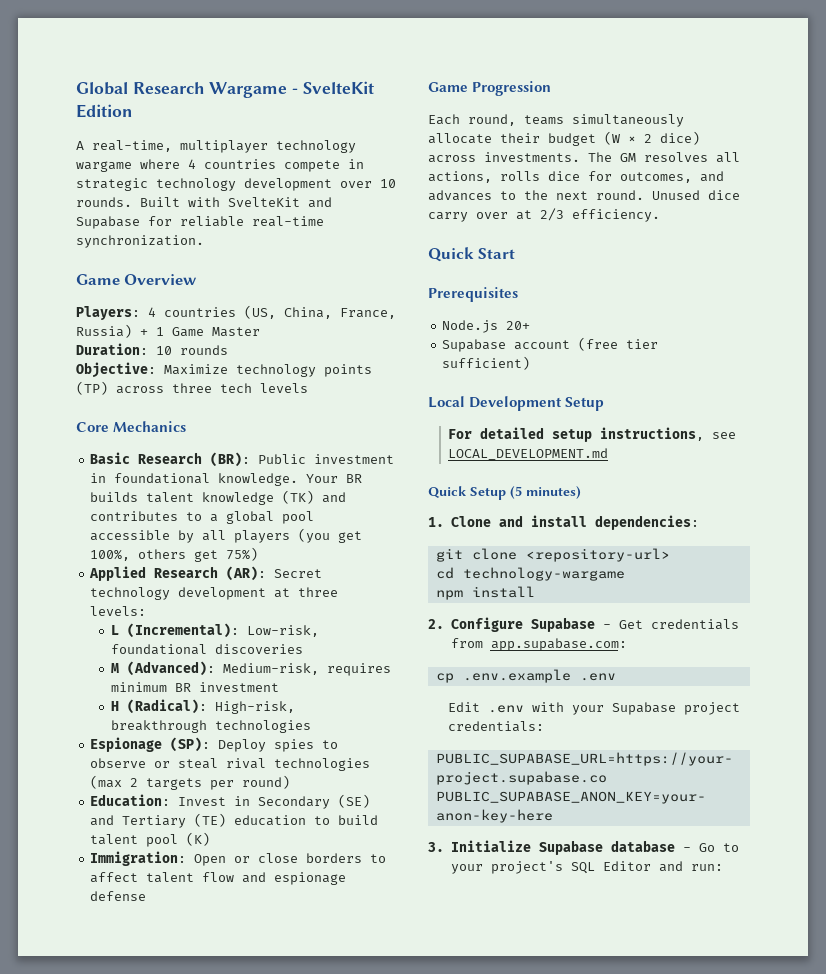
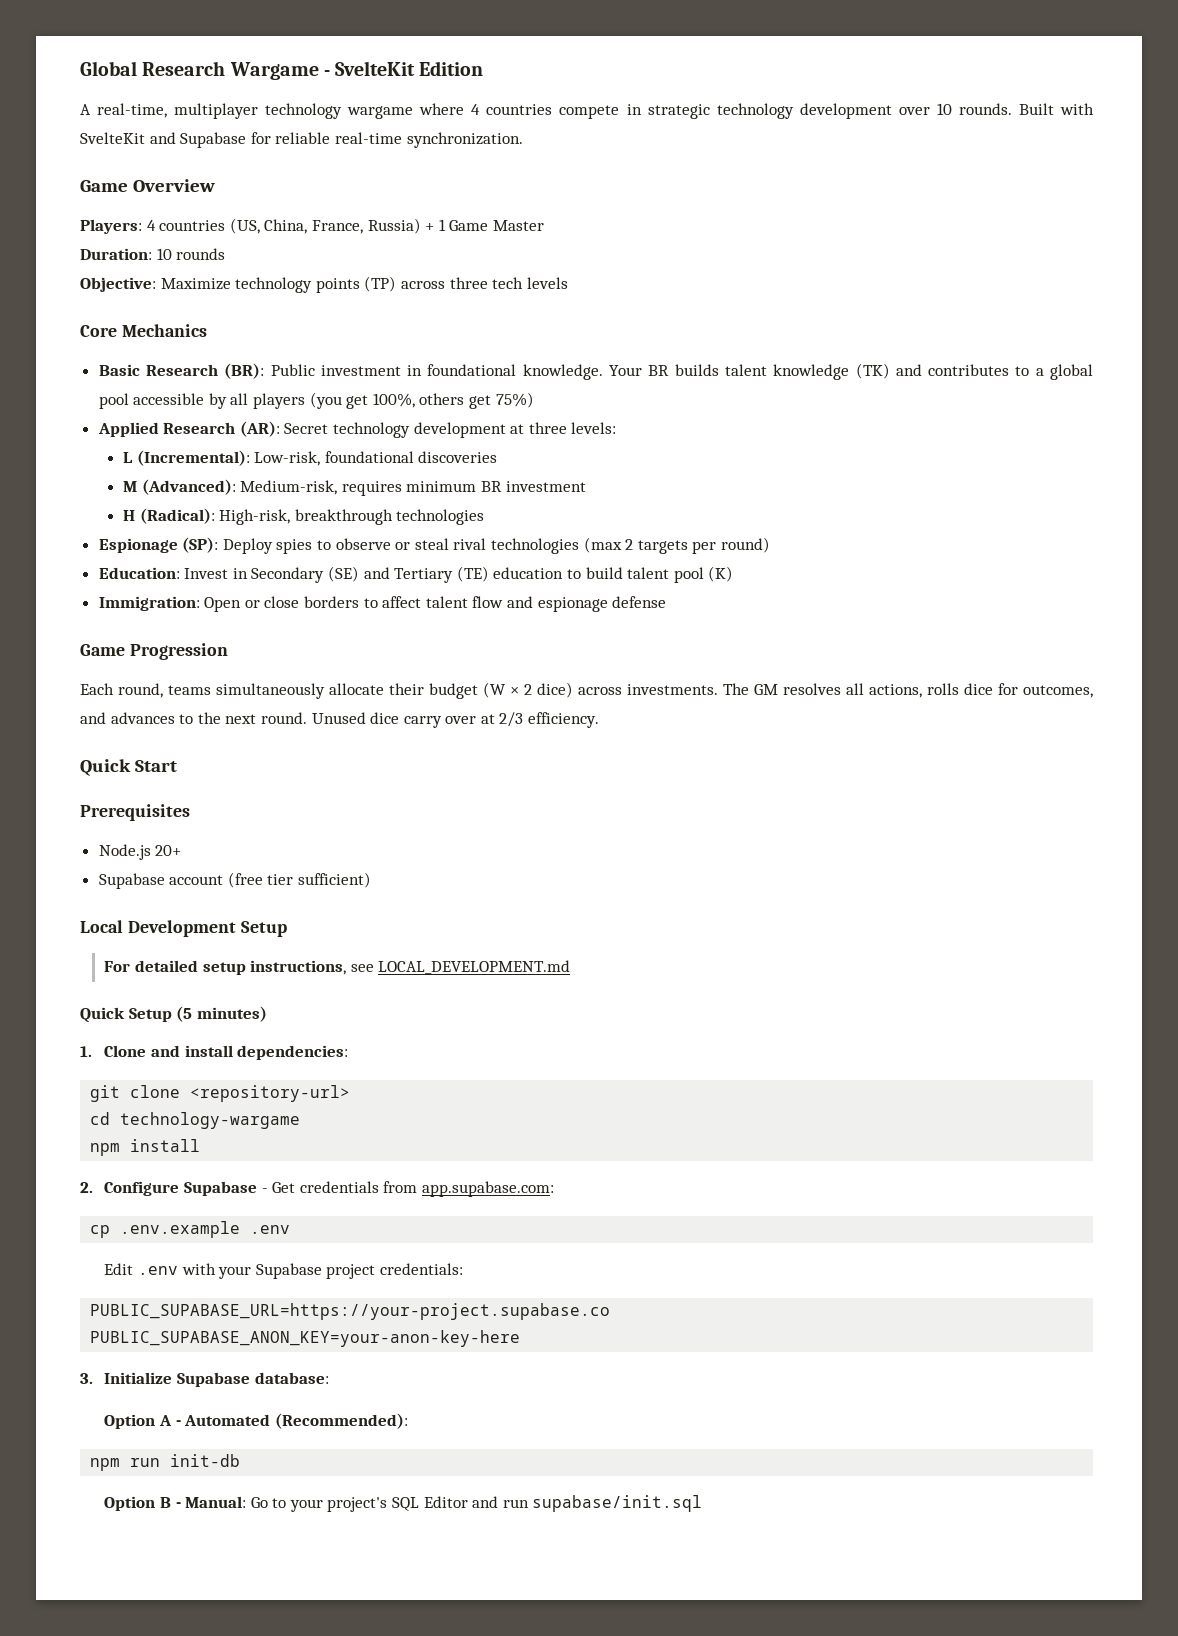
- 3. Initialize Supabase database - Go to your project's SQL Editor and run:
+ 3. Initialize Supabase database:
+ Option A - Automated (Recommended):
+ npm run init-db
+ Option B - Manual: Go to your project's SQL Editor and run supabase/init.sql

